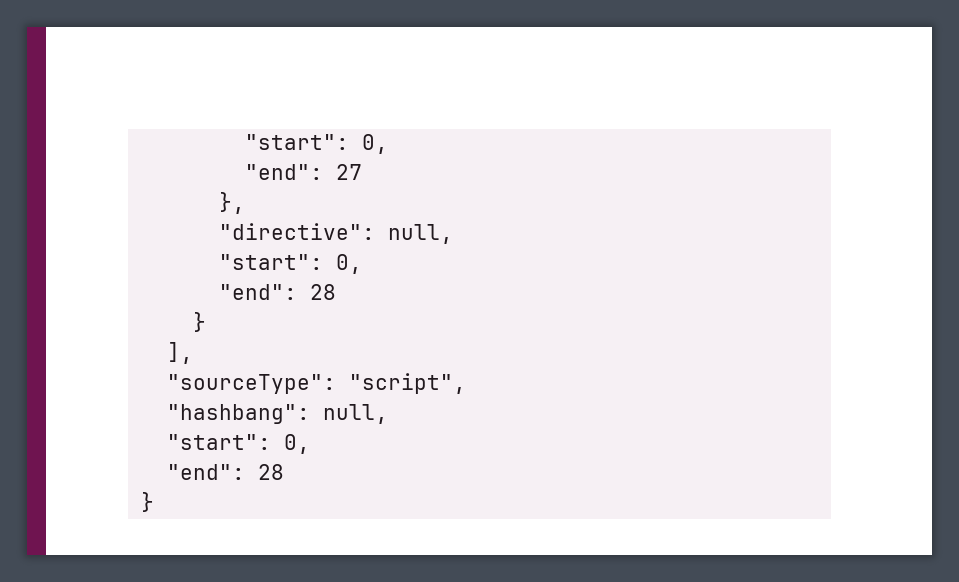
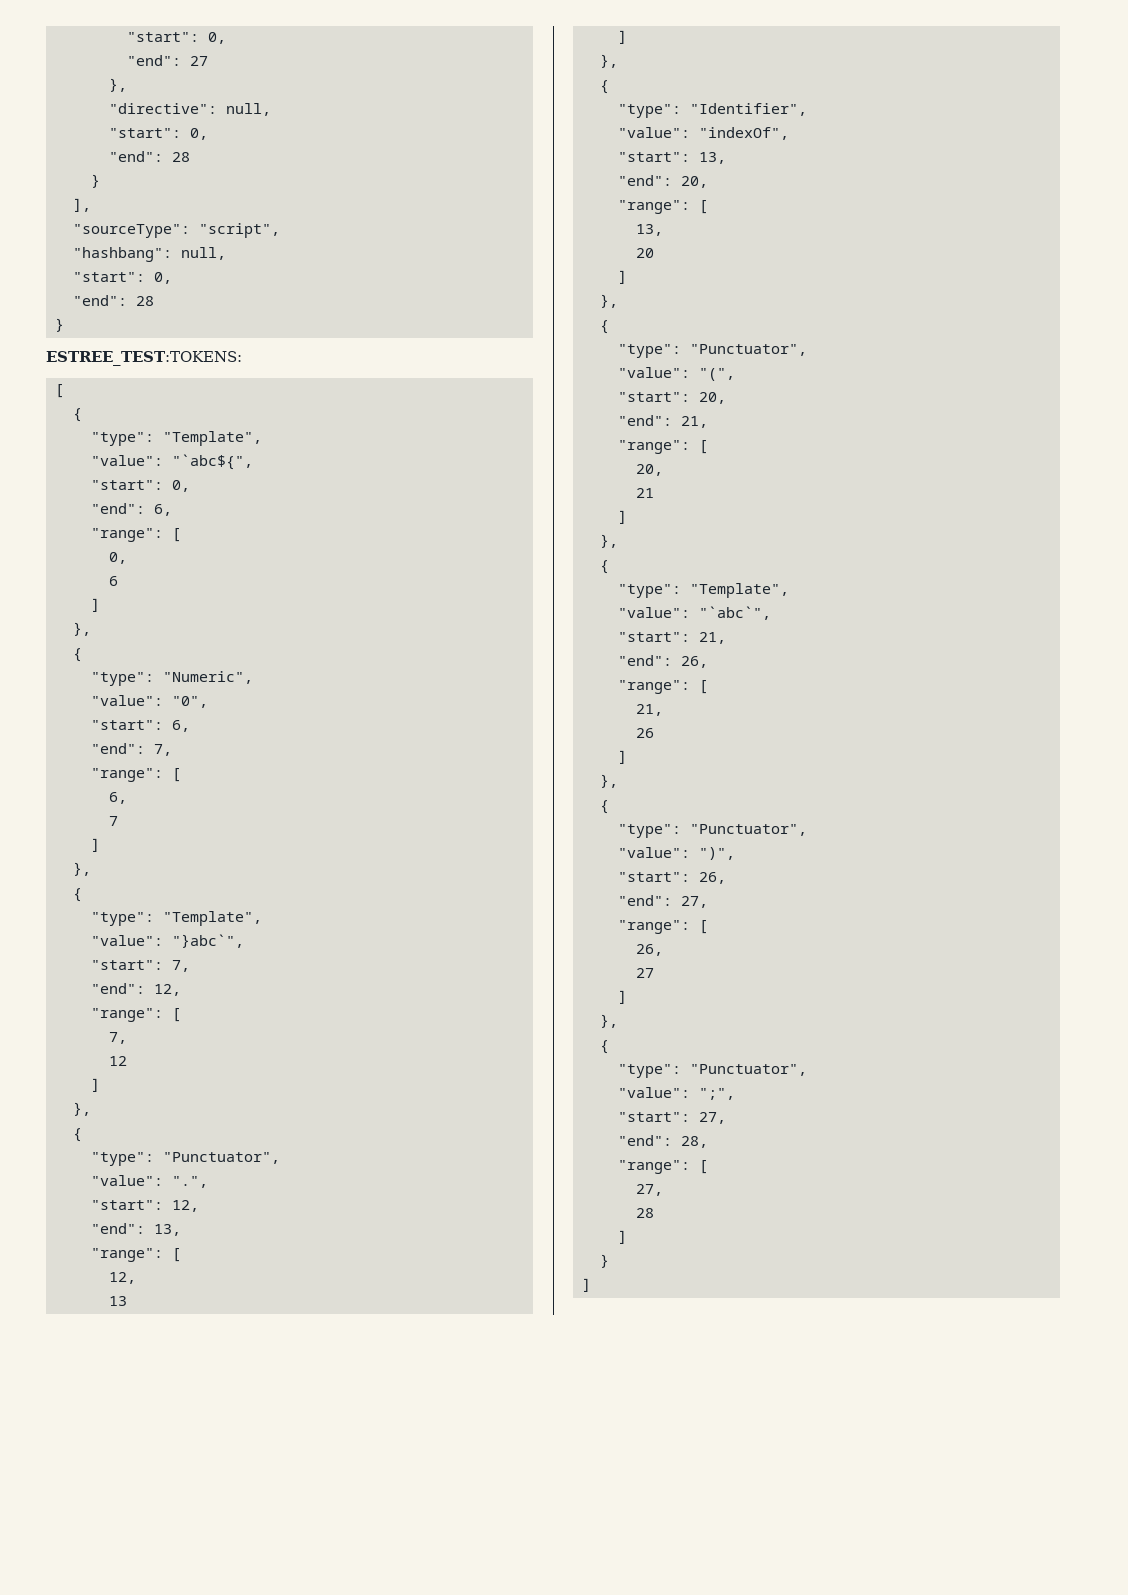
+ ESTREE_TEST:TOKENS:
+ [
+ {
+ "type": "Template",
+ "value": "`abc${",
+ "start": 0,
+ "end": 6,
+ "range": [
+ 0,
+ 6
+ ]
+ },
+ {
+ "type": "Numeric",
+ "value": "0",
+ "start": 6,
+ "end": 7,
+ "range": [
+ 6,
+ 7
+ ]
+ },
+ {
+ "type": "Template",
+ "value": "}abc`",
+ "start": 7,
+ "end": 12,
+ "range": [
+ 7,
+ 12
+ ]
+ },
+ {
+ "type": "Punctuator",
+ "value": ".",
+ "start": 12,
+ "end": 13,
+ "range": [
+ 12,
+ 13
+ ]
+ },
+ {
+ "type": "Identifier",
+ "value": "indexOf",
+ "start": 13,
+ "end": 20,
+ "range": [
+ 13,
+ 20
+ ]
+ },
+ {
+ "type": "Punctuator",
+ "value": "(",
+ "start": 20,
+ "end": 21,
+ "range": [
+ 20,
+ 21
+ ]
+ },
+ {
+ "type": "Template",
+ "value": "`abc`",
+ "start": 21,
+ "end": 26,
+ "range": [
+ 21,
+ 26
+ ]
+ },
+ {
+ "type": "Punctuator",
+ "value": ")",
+ "start": 26,
+ "end": 27,
+ "range": [
+ 26,
+ 27
+ ]
+ },
+ {
+ "type": "Punctuator",
+ "value": ";",
+ "start": 27,
+ "end": 28,
+ "range": [
+ 27,
+ 28
+ ]
+ }
+ ]

